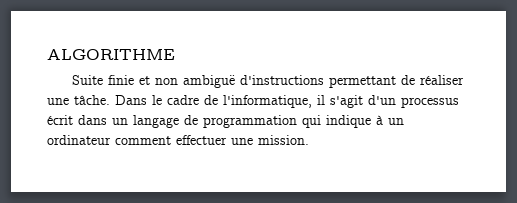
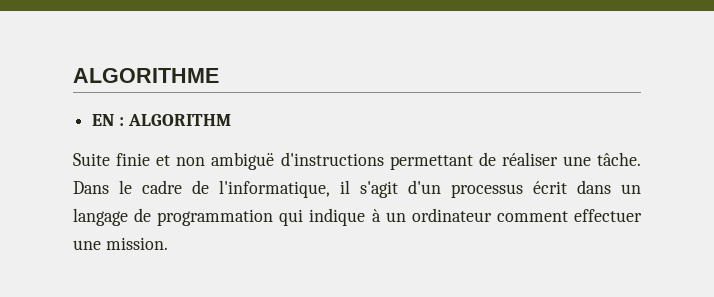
+ EN : ALGORITHM

